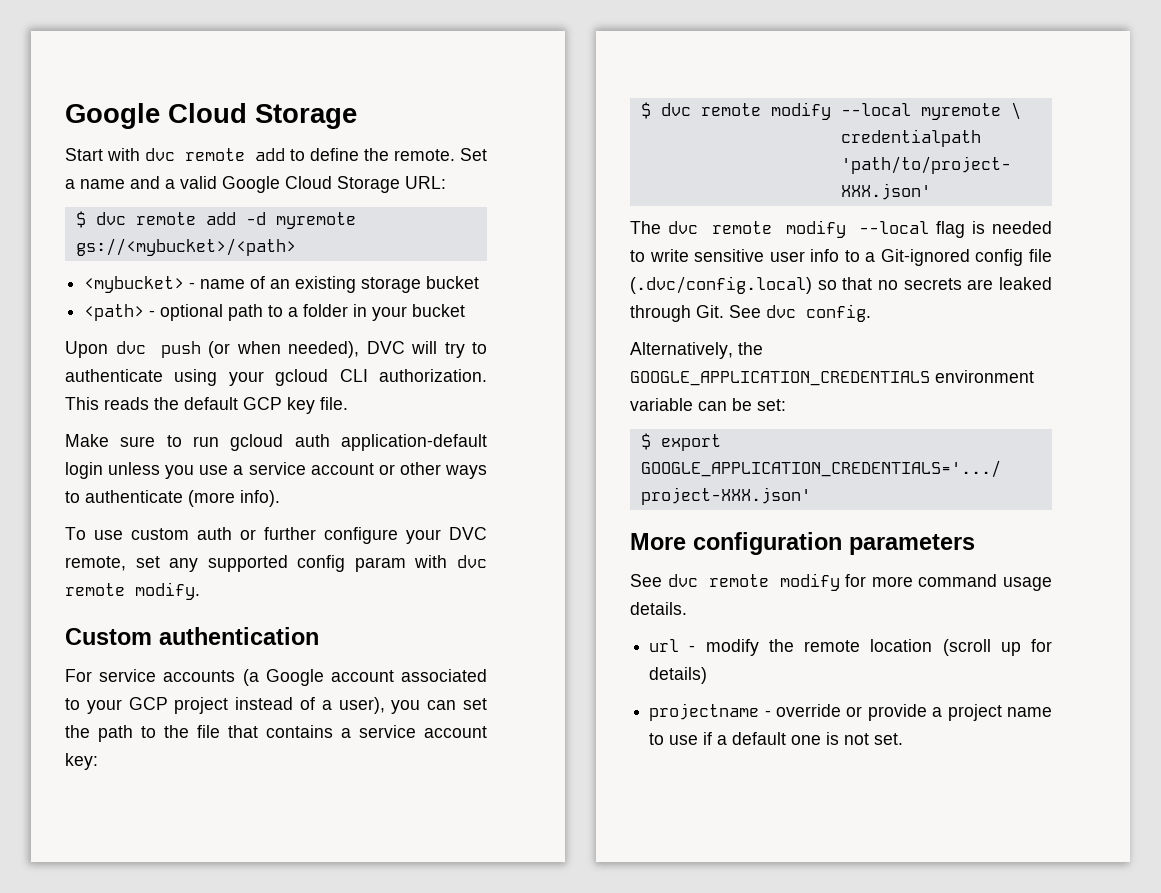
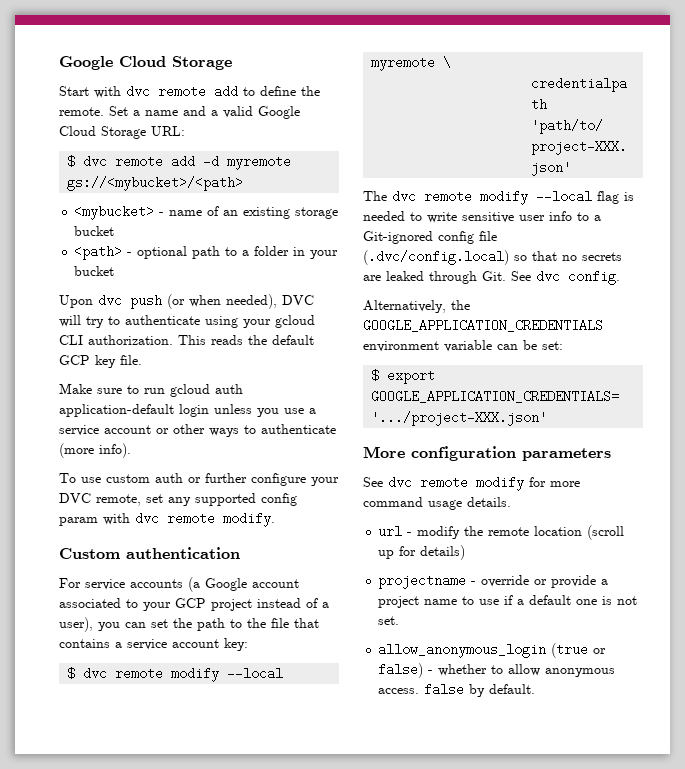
+ allow_anonymous_login (true or false) - whether to allow anonymous access. false by default.

